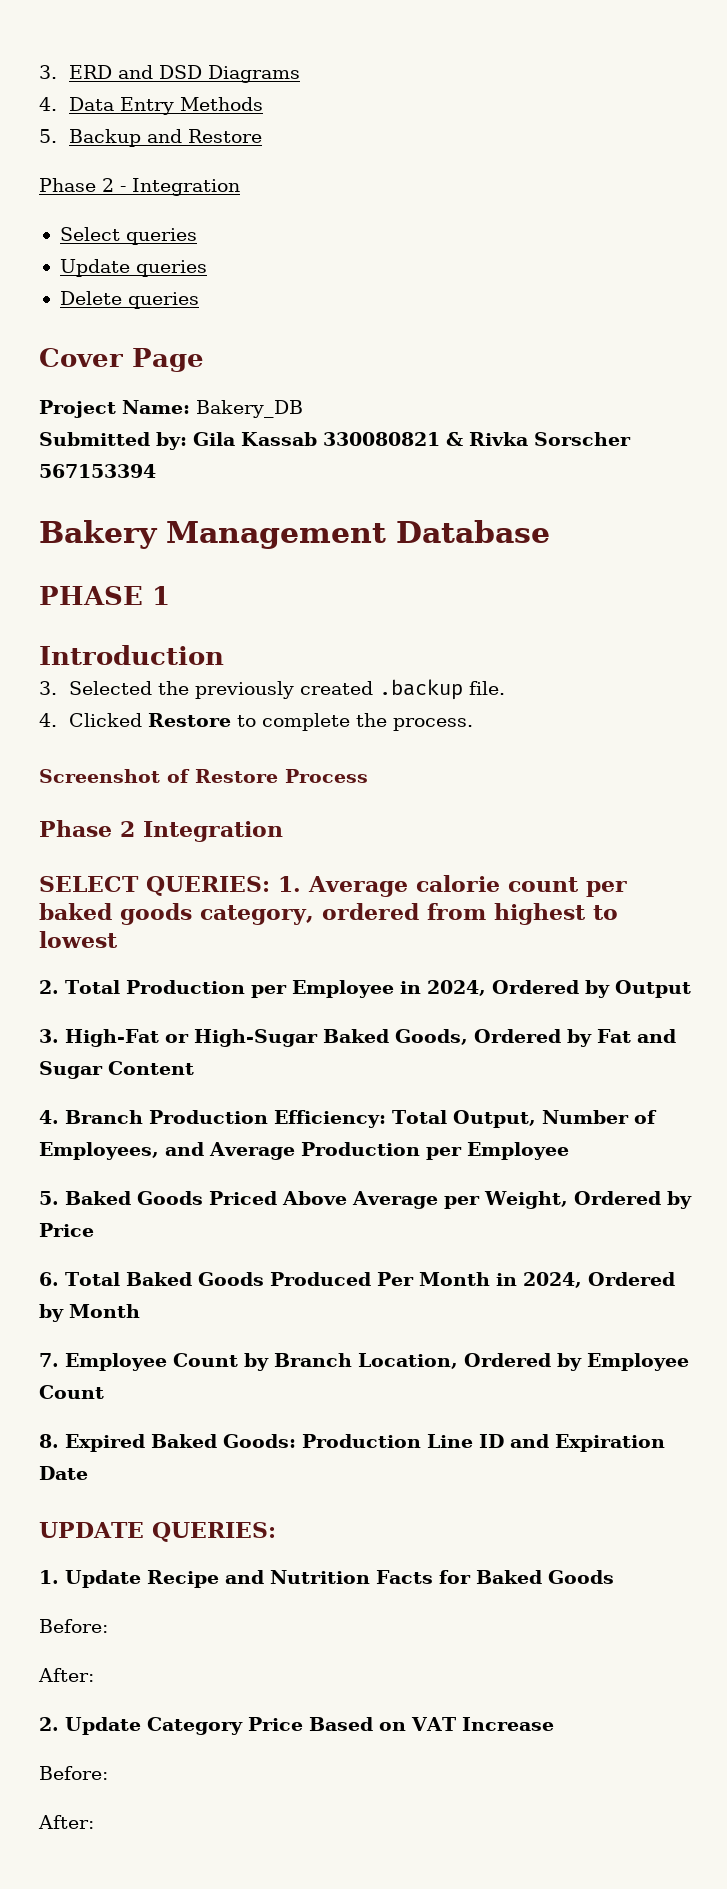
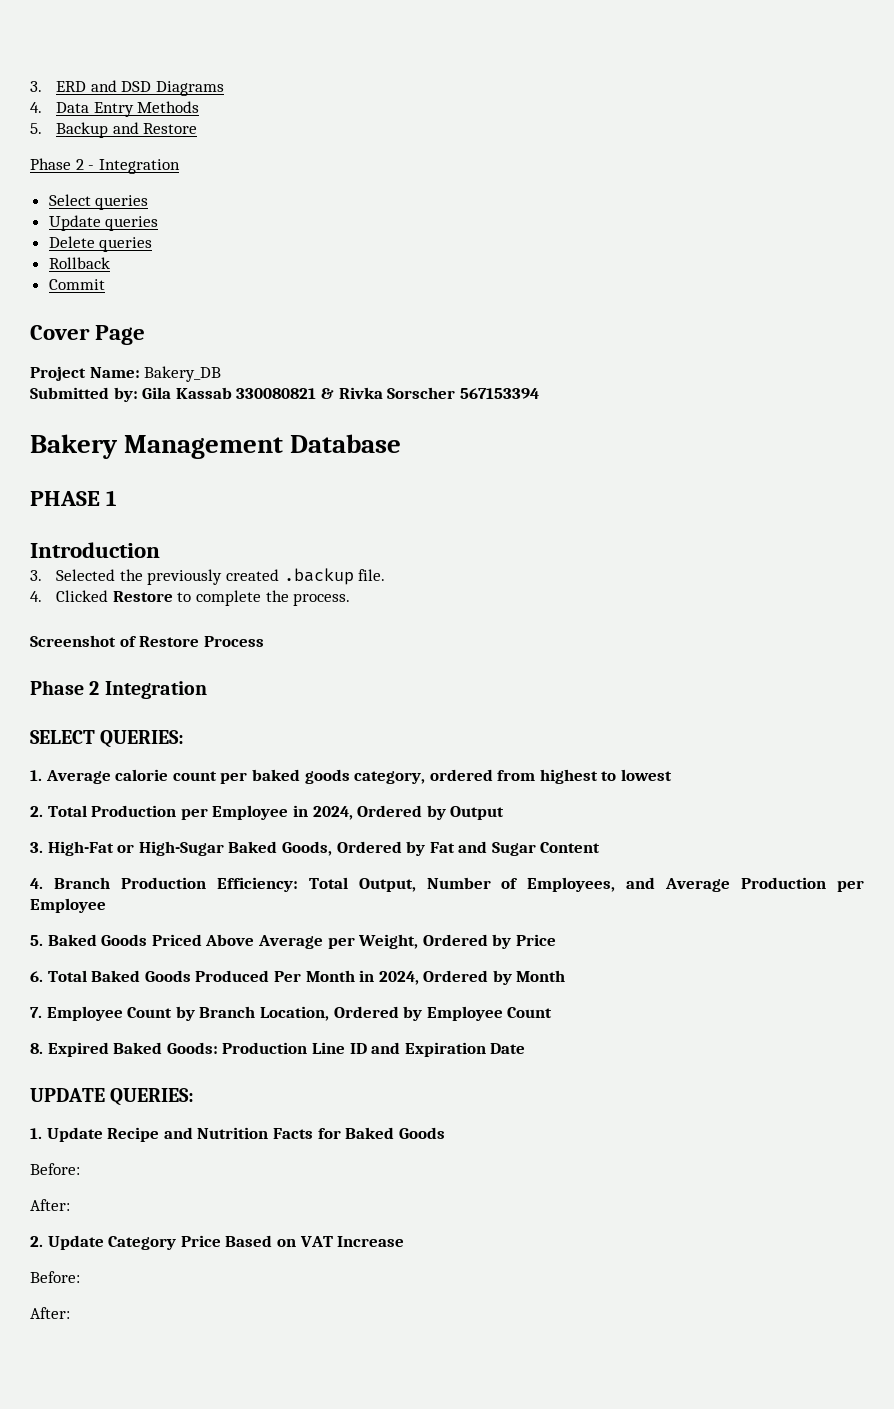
+ Rollback
+ Commit
- SELECT QUERIES: 1. Average calorie count per baked goods category, ordered from highest to lowest
+ SELECT QUERIES:
+ 1. Average calorie count per baked goods category, ordered from highest to lowest

